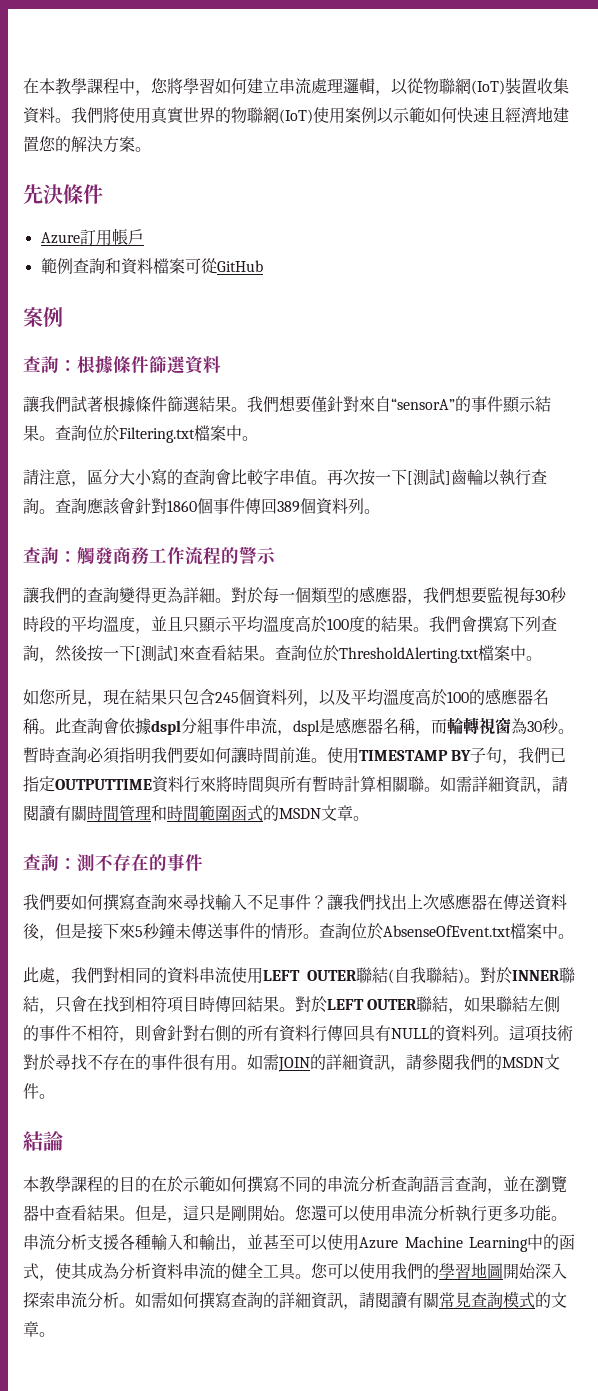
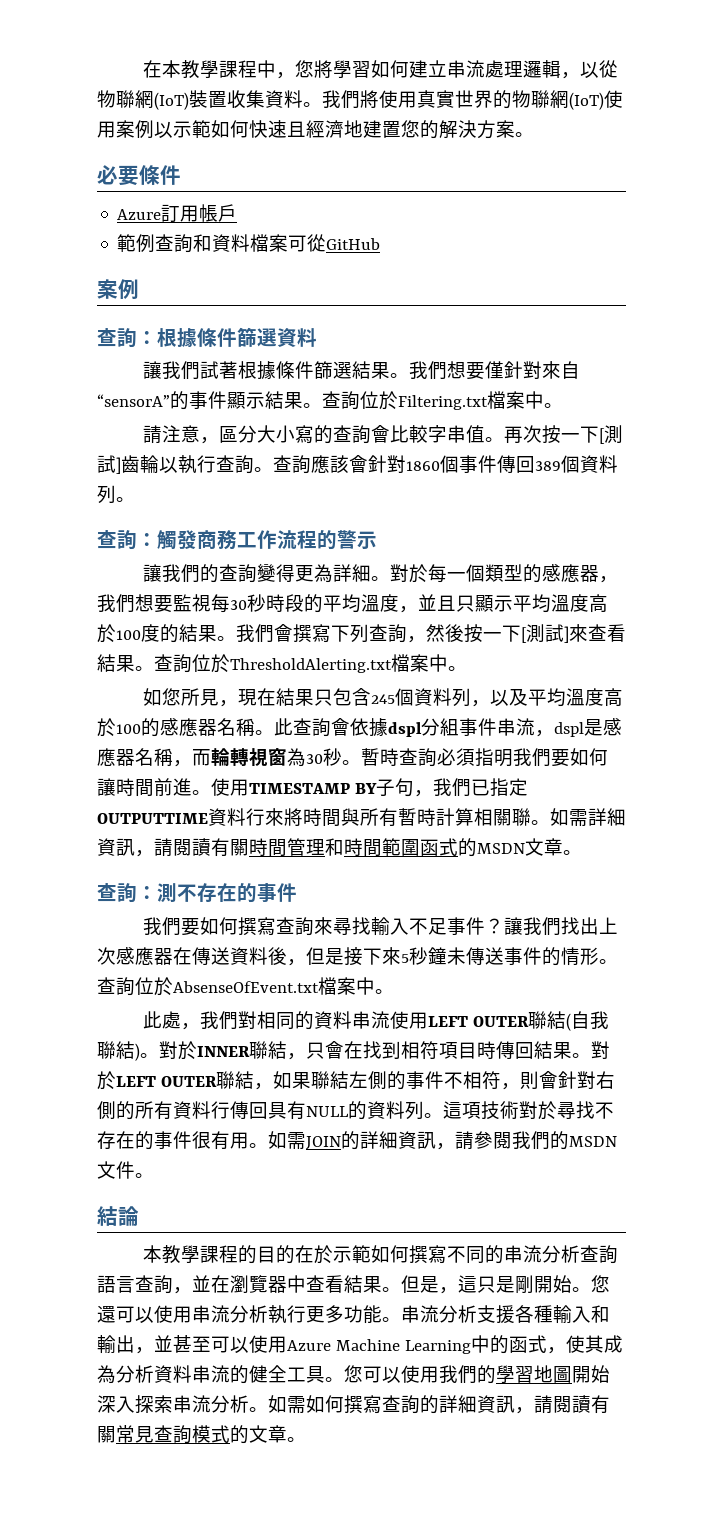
- 先決條件
+ 必要條件

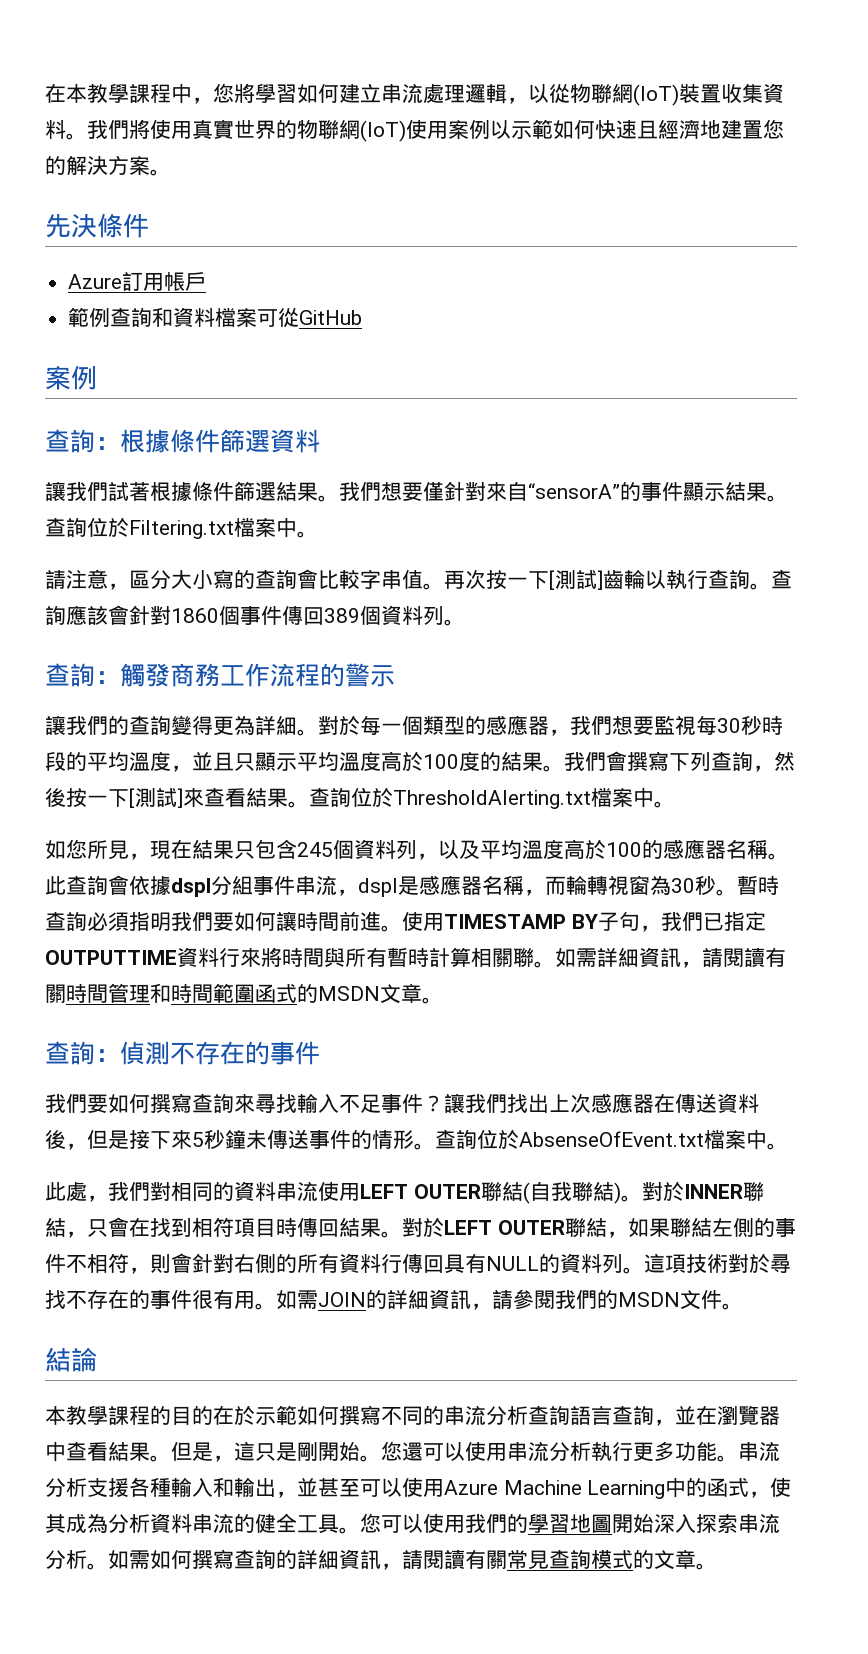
- 必要條件
+ 先決條件
- 查詢：測不存在的事件
+ 查詢：偵測不存在的事件

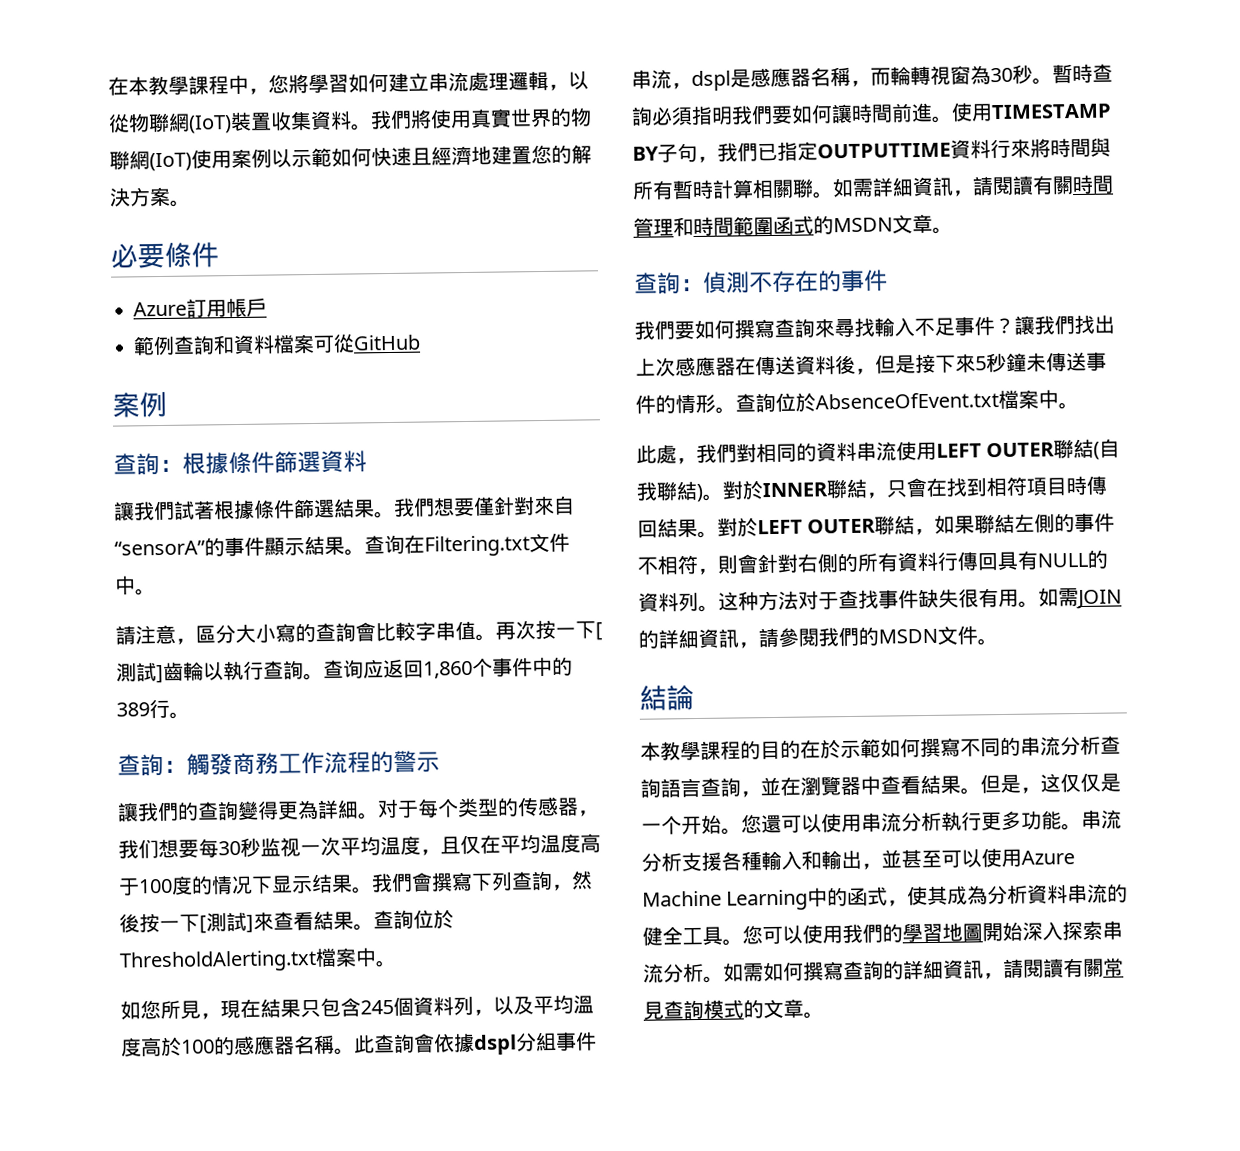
- 先決條件
+ 必要條件
- 查詢位於Filtering.txt檔案中。
+ 查询在Filtering.txt文件中。
- 查詢應該會針對1860個事件傳回389個資料列。
+ 查询应返回1,860个事件中的389行。
- 對於每一個類型的感應器，我們想要監視每30秒時段的平均溫度，並且只顯示平均溫度高於100度的結果。
+ 对于每个类型的传感器，我们想要每30秒监视一次平均温度，且仅在平均温度高于100度的情况下显示结果。
- 查詢位於AbsenseOfEvent.txt檔案中。
+ 查詢位於AbsenceOfEvent.txt檔案中。
- 這項技術對於尋找不存在的事件很有用。
+ 这种方法对于查找事件缺失很有用。
- 但是，這只是剛開始。
+ 但是，这仅仅是一个开始。

